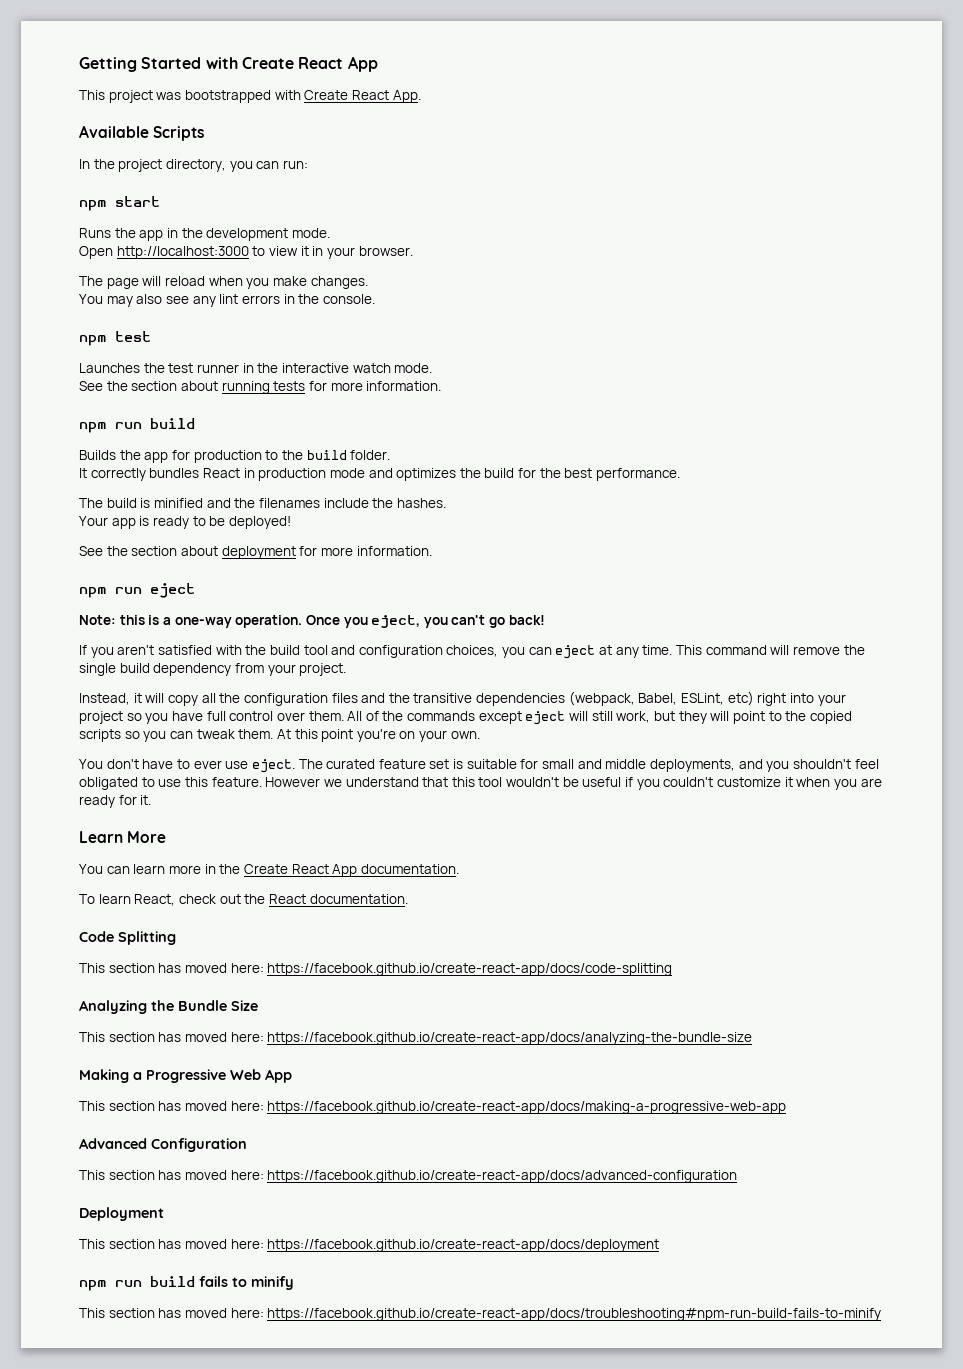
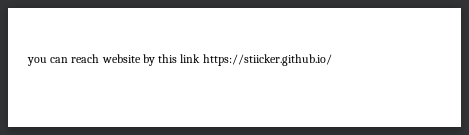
- Getting Started with Create React App
- This project was bootstrapped with Create React App.
- Available Scripts
- In the project directory, you can run:
- npm start
- Runs the app in the development mode.
- Open http://localhost:3000 to view it in your browser.
- The page will reload when you make changes.
- You may also see any lint errors in the console.
- npm test
- Launches the test runner in the interactive watch mode.
- See the section about running tests for more information.
- npm run build
- Builds the app for production to the build folder.
- It correctly bundles React in production mode and optimizes the build for the best performance.
- The build is minified and the filenames include the hashes.
- Your app is ready to be deployed!
- See the section about deployment for more information.
- npm run eject
- Note: this is a one-way operation. Once you eject, you can't go back!
- If you aren't satisfied with the build tool and configuration choices, you can eject at any time. This command will remove the single build dependency from your project.
- Instead, it will copy all the configuration files and the transitive dependencies (webpack, Babel, ESLint, etc) right into your project so you have full control over them. All of the commands except eject will still work, but they will point to the copied scripts so you can tweak them. At this point you're on your own.
- You don't have to ever use eject. The curated feature set is suitable for small and middle deployments, and you shouldn't feel obligated to use this feature. However we understand that this tool wouldn't be useful if you couldn't customize it when you are ready for it.
- Learn More
- You can learn more in the Create React App documentation.
- To learn React, check out the React documentation.
- Code Splitting
- This section has moved here: https://facebook.github.io/create-react-app/docs/code-splitting
- Analyzing the Bundle Size
- This section has moved here: https://facebook.github.io/create-react-app/docs/analyzing-the-bundle-size
- Making a Progressive Web App
- This section has moved here: https://facebook.github.io/create-react-app/docs/making-a-progressive-web-app
- Advanced Configuration
- This section has moved here: https://facebook.github.io/create-react-app/docs/advanced-configuration
- Deployment
- This section has moved here: https://facebook.github.io/create-react-app/docs/deployment
- npm run build fails to minify
- This section has moved here: https://facebook.github.io/create-react-app/docs/troubleshooting#npm-run-build-fails-to-minify
+ you can reach website by this link https://stiicker.github.io/

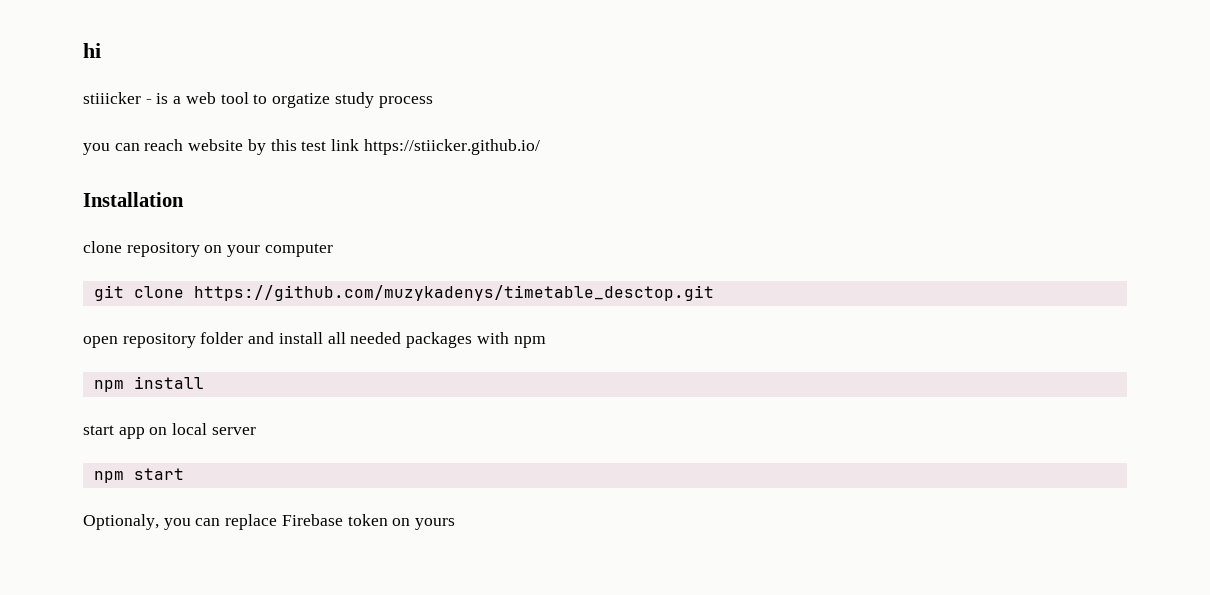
+ hi
+ stiiicker - is a web tool to orgatize study process
- you can reach website by this link https://stiicker.github.io/
+ you can reach website by this test link https://stiicker.github.io/
+ Installation
+ clone repository on your computer
+ git clone https://github.com/muzykadenys/timetable_desctop.git
+ open repository folder and install all needed packages with npm
+ npm install
+ start app on local server
+ npm start
+ Optionaly, you can replace Firebase token on yours

